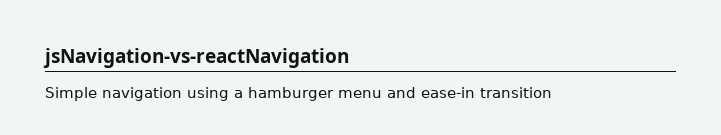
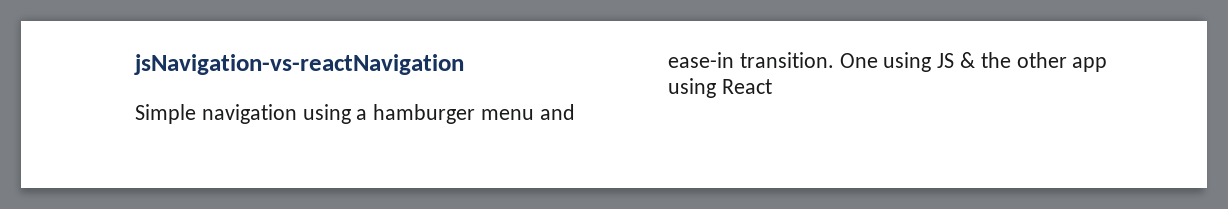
- Simple navigation using a hamburger menu and ease-in transition
+ Simple navigation using a hamburger menu and ease-in transition. One using JS & the other app using React

